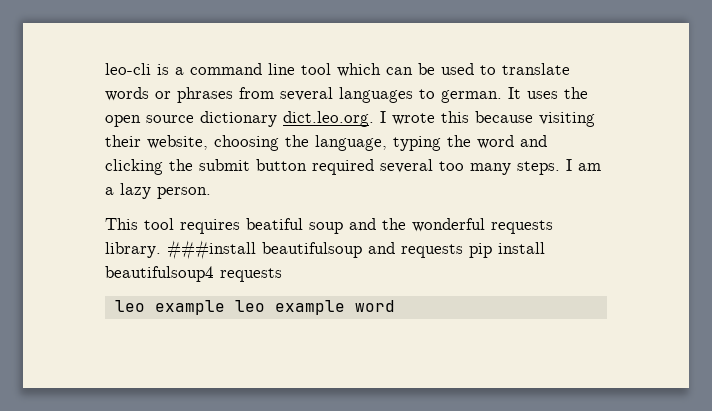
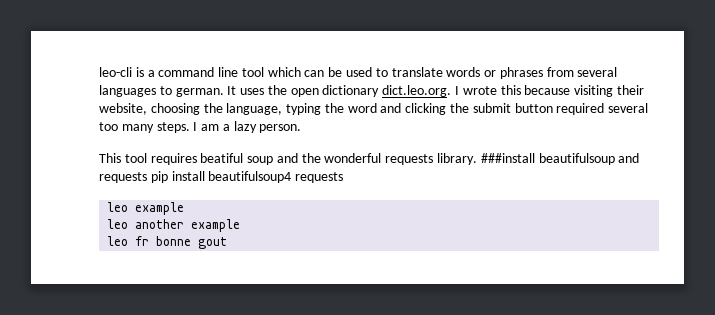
- It uses the open source dictionary dict.leo.org. I wrote this because visiting their website, choosing the language, typing the word and clicking the submit button required several too many steps.
+ It uses the open dictionary dict.leo.org. I wrote this because visiting their website, choosing the language, typing the word and clicking the submit button required several too many steps.
- leo example leo example word
+ leo example
+ leo another example
+ leo fr bonne gout

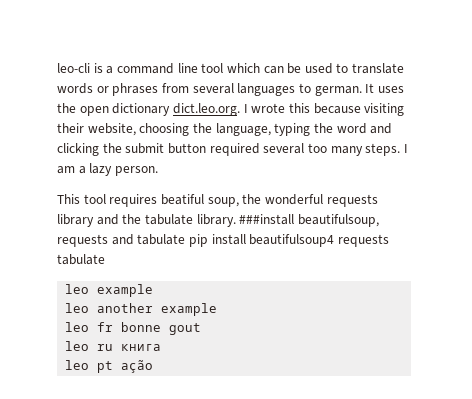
- This tool requires beatiful soup and the wonderful requests library. ###install beautifulsoup and requests pip install beautifulsoup4 requests
+ This tool requires beatiful soup, the wonderful requests library and the tabulate library. ###install beautifulsoup, requests and tabulate pip install beautifulsoup4 requests tabulate
+ leo ru книга
+ leo pt ação

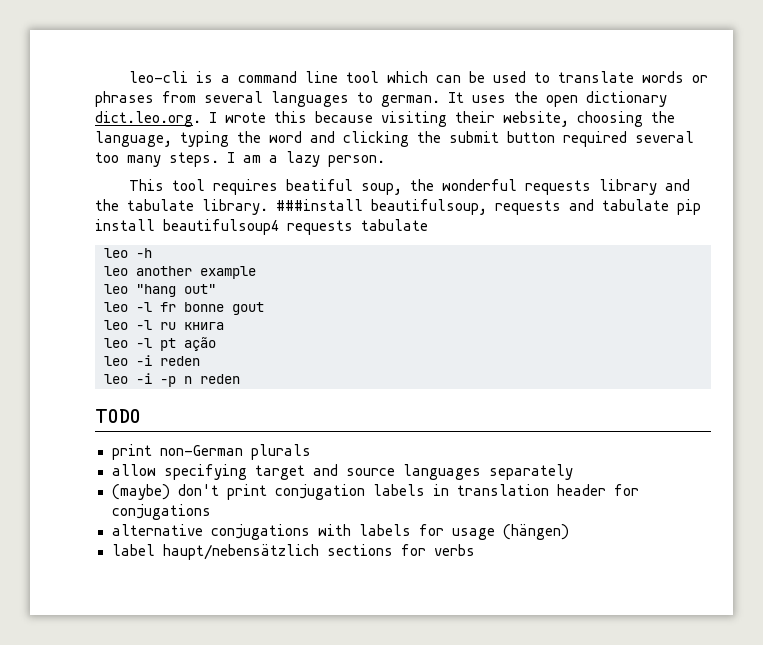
- leo example
+ leo -h
- leo fr bonne gout
+ leo "hang out"
+ leo -l fr bonne gout
- leo ru книга
+ leo -l ru книга
- leo pt ação
+ leo -l pt ação
+ leo -i reden
+ leo -i -p n reden
+ TODO
+ print non-German plurals
+ allow specifying target and source languages separately
+ (maybe) don't print conjugation labels in translation header for conjugations
+ alternative conjugations with labels for usage (hängen)
+ label haupt/nebensätzlich sections for verbs

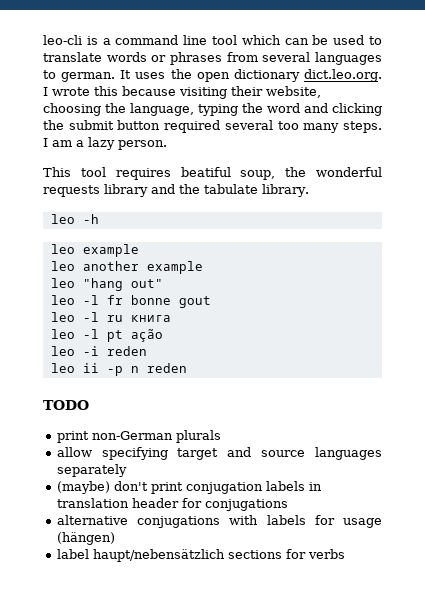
- ###install beautifulsoup, requests and tabulate pip install beautifulsoup4 requests tabulate
+ leo example
- leo -i -p n reden
+ leo ii -p n reden

